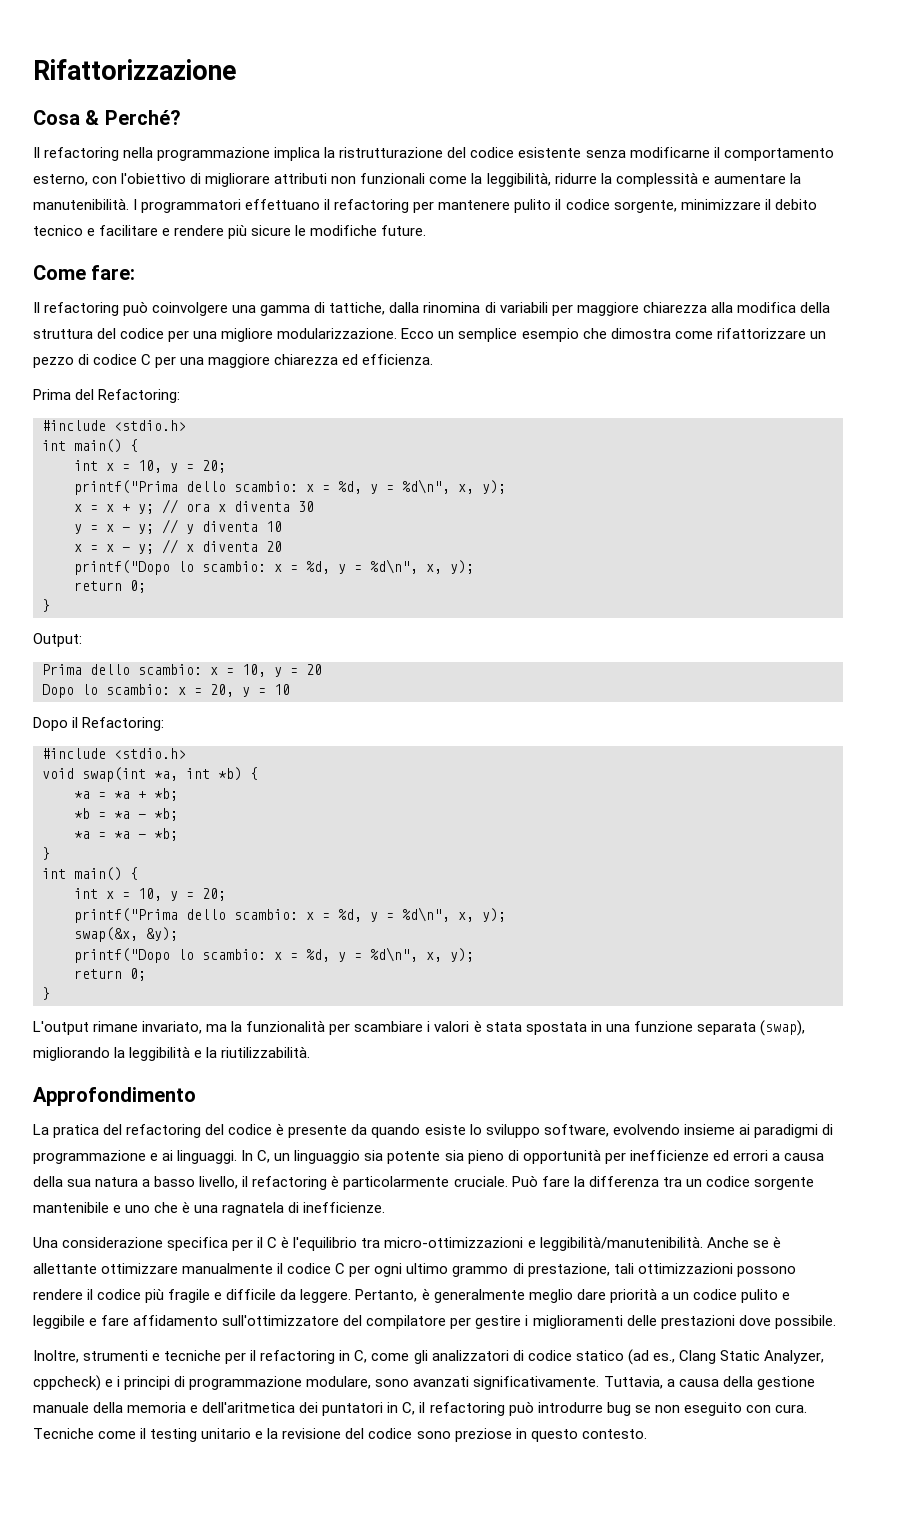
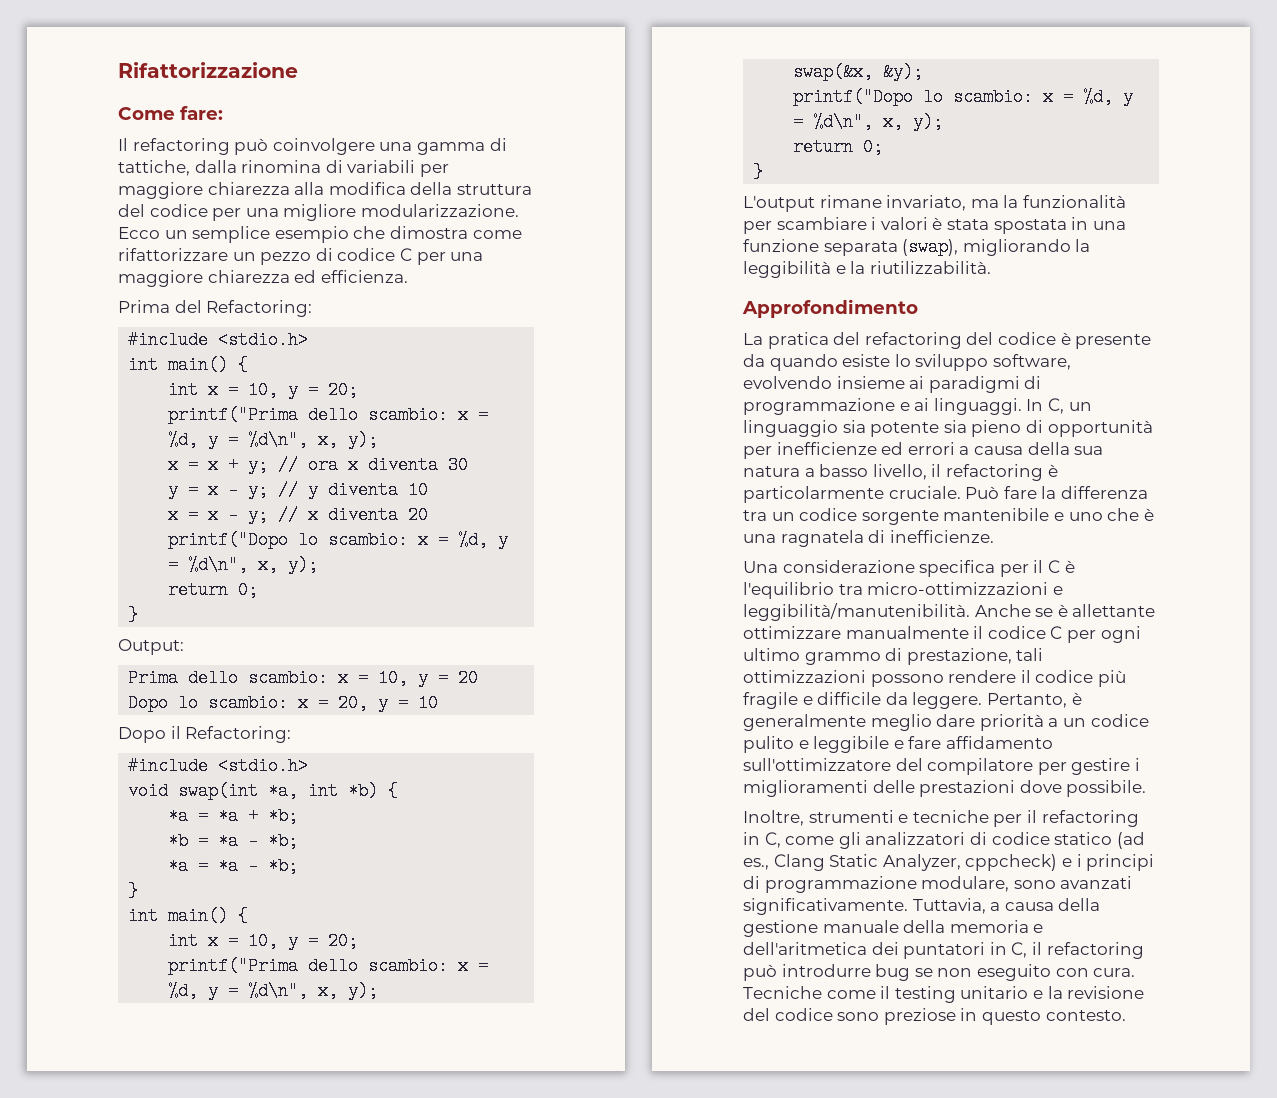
- Cosa & Perché?
- Il refactoring nella programmazione implica la ristrutturazione del codice esistente senza modificarne il comportamento esterno, con l'obiettivo di migliorare attributi non funzionali come la leggibilità, ridurre la complessità e aumentare la manutenibilità. I programmatori effettuano il refactoring per mantenere pulito il codice sorgente, minimizzare il debito tecnico e facilitare e rendere più sicure le modifiche future.

